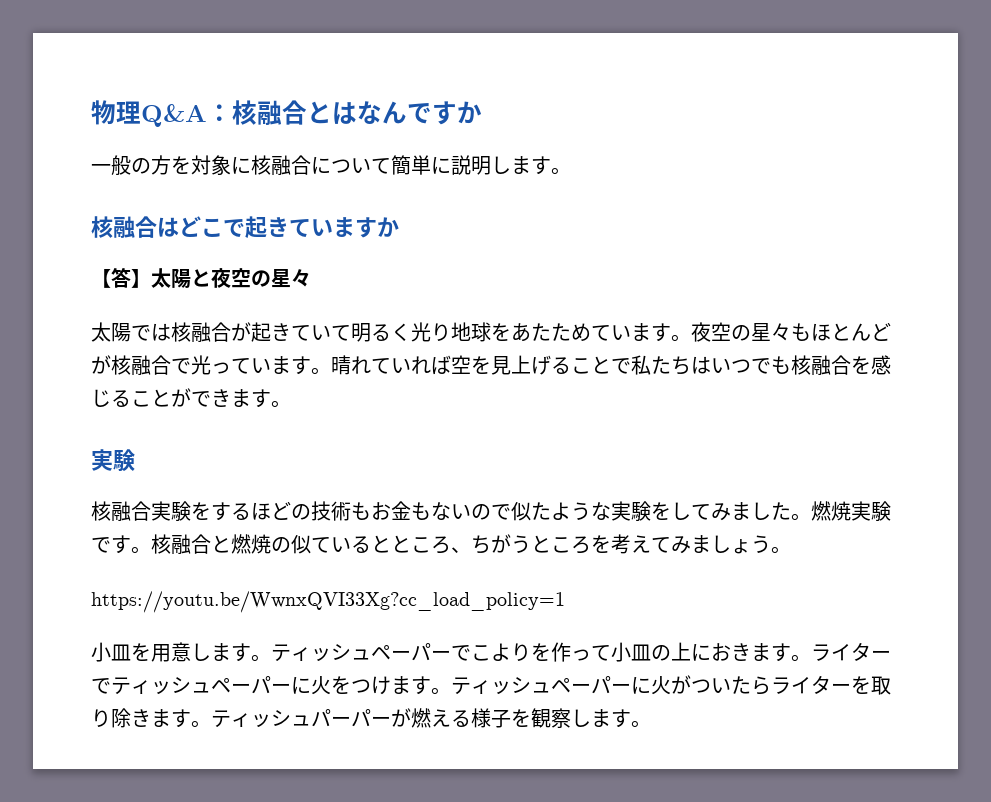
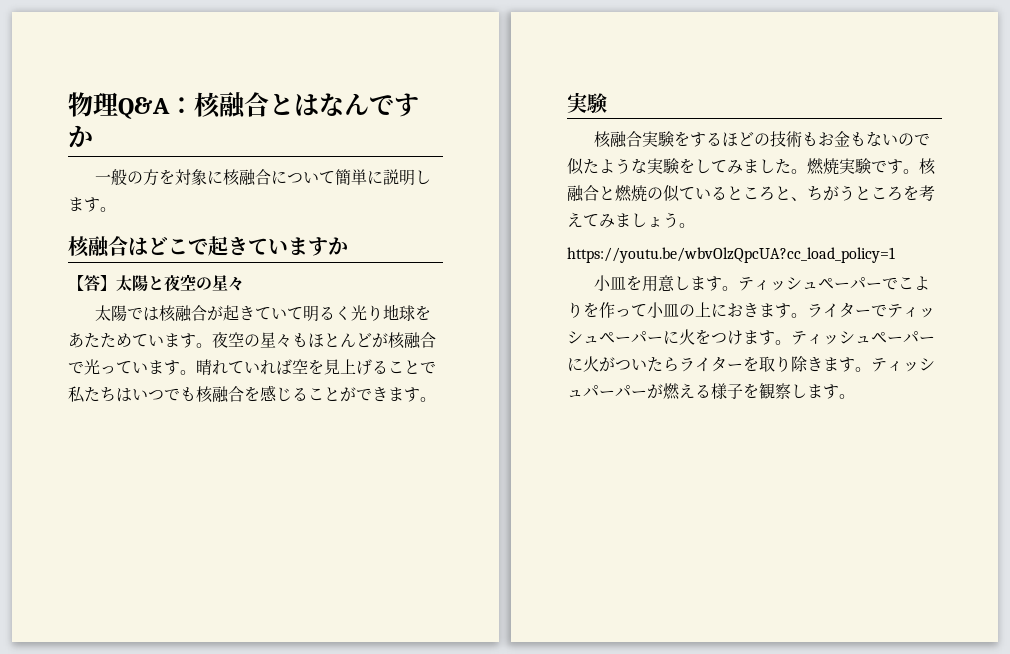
- 核融合と燃焼の似ているとところ、ちがうところを考えてみましょう。
+ 核融合と燃焼の似ているところと、ちがうところを考えてみましょう。
- https://youtu.be/WwnxQVI33Xg?cc_load_policy=1
+ https://youtu.be/wbvOlzQpcUA?cc_load_policy=1

